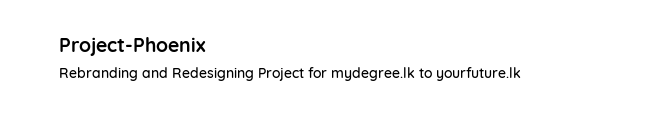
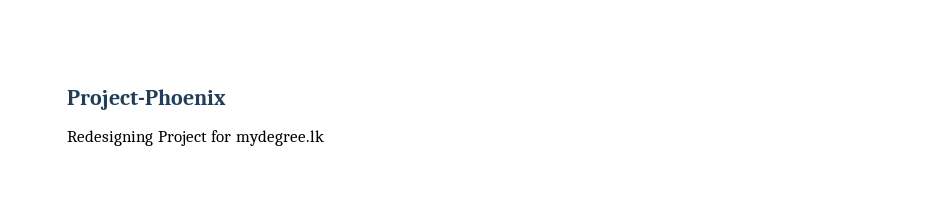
- Rebranding and Redesigning Project for mydegree.lk to yourfuture.lk
+ Redesigning Project for mydegree.lk

